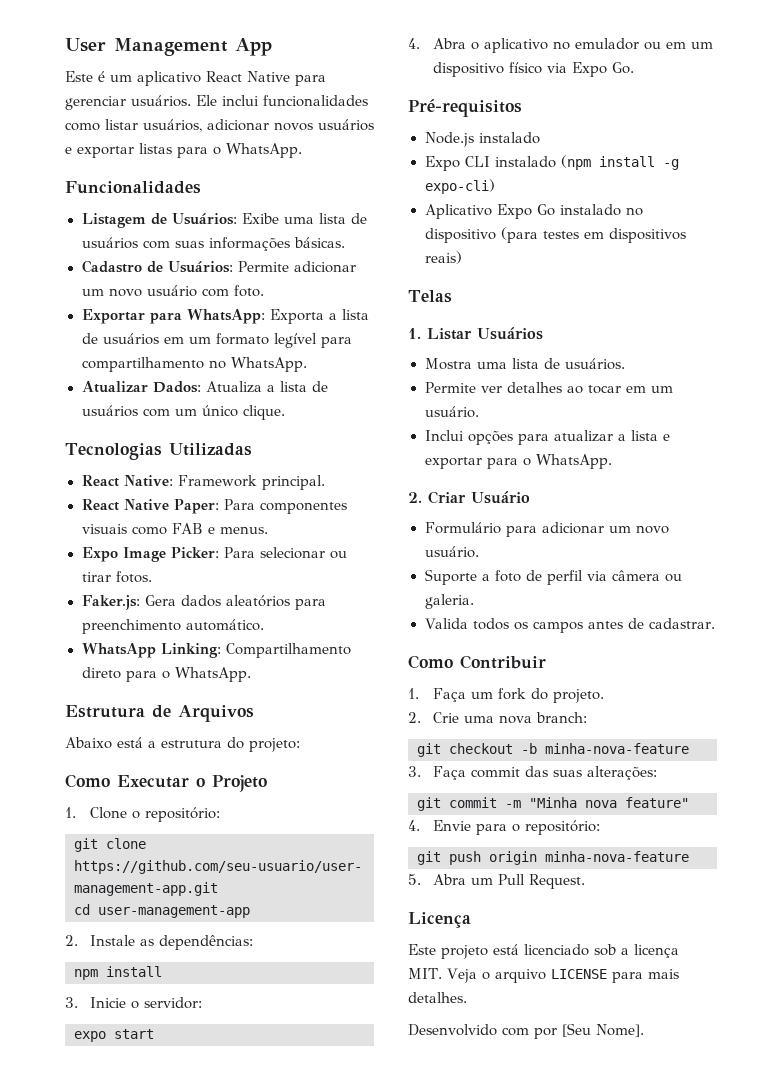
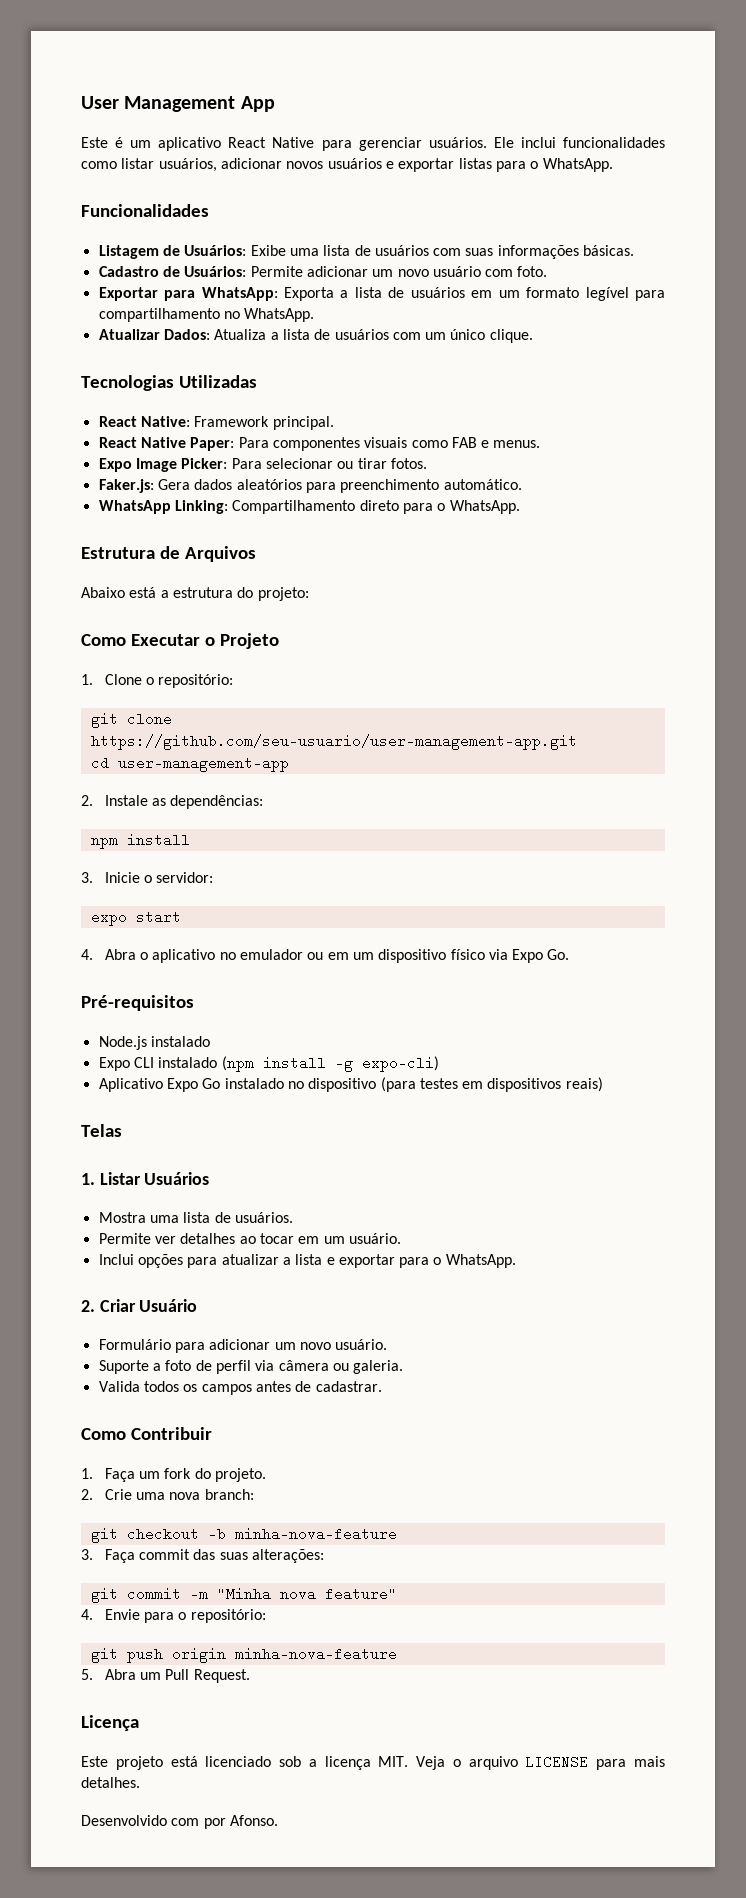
- Desenvolvido com por [Seu Nome].
+ Desenvolvido com por Afonso.

